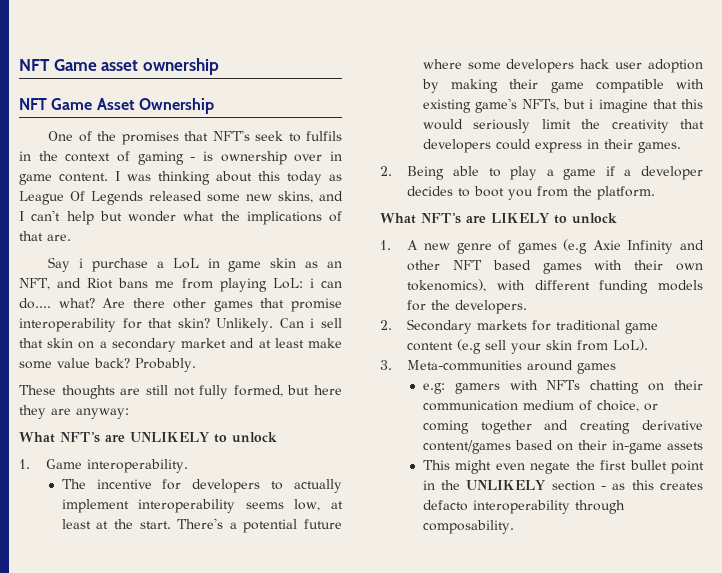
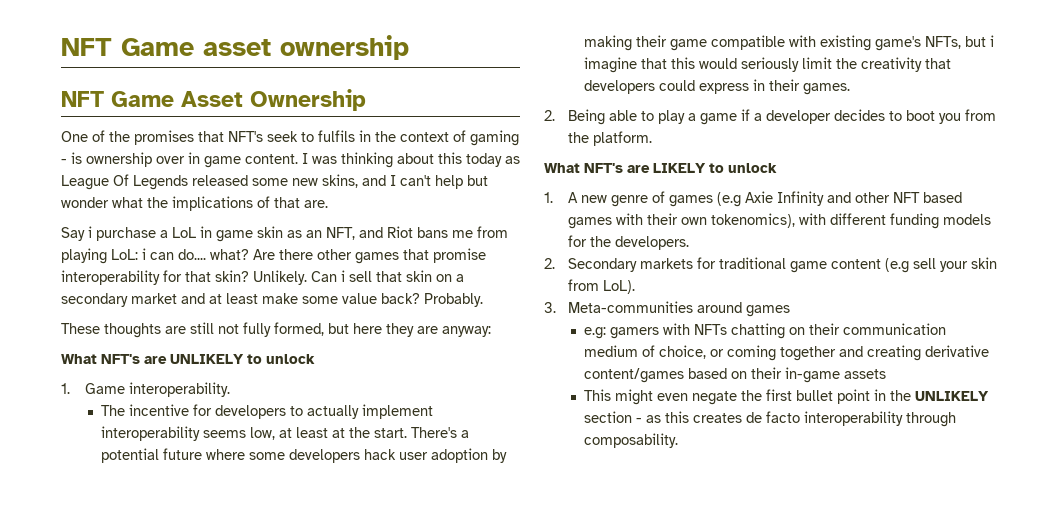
- This might even negate the first bullet point in the UNLIKELY section - as this creates defacto interoperability through composability.
+ This might even negate the first bullet point in the UNLIKELY section - as this creates de facto interoperability through composability.

